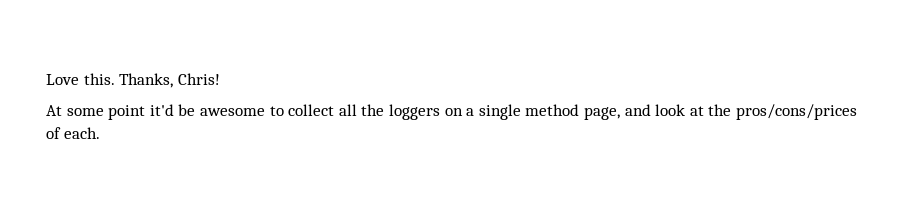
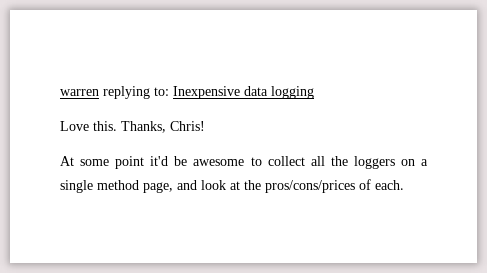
+ warren replying to: Inexpensive data logging

